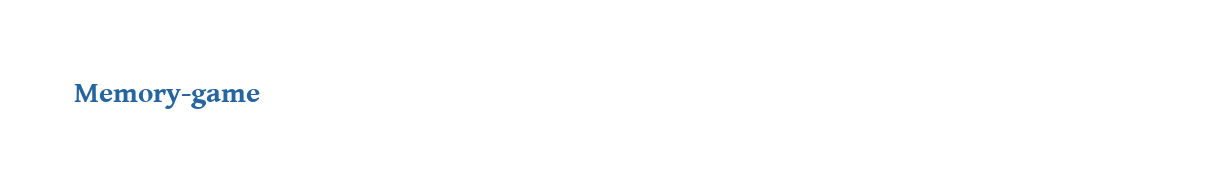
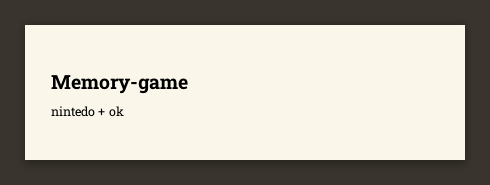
+ nintedo + ok

